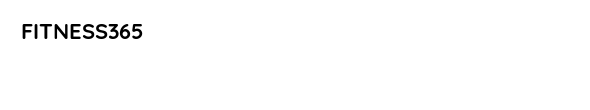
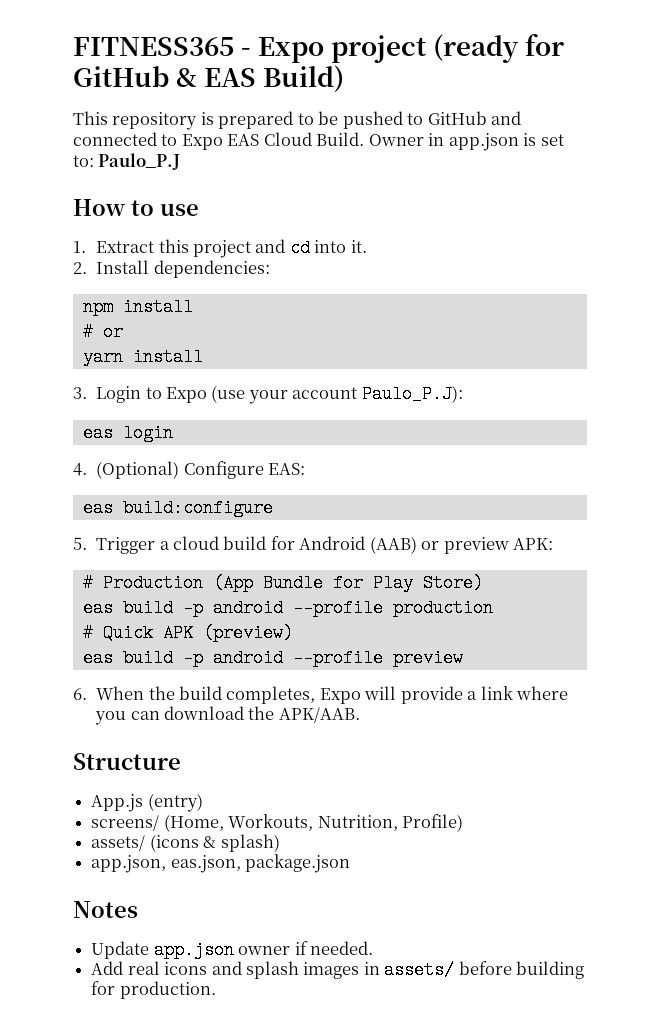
- FITNESS365
+ FITNESS365 - Expo project (ready for GitHub & EAS Build)
+ This repository is prepared to be pushed to GitHub and connected to Expo EAS Cloud Build. Owner in app.json is set to: Paulo_P.J
+ How to use
+ 1. Extract this project and cd into it.
+ 2. Install dependencies:
+ npm install
+ # or
+ yarn install
+ 3. Login to Expo (use your account Paulo_P.J):
+ eas login
+ 4. (Optional) Configure EAS:
+ eas build:configure
+ 5. Trigger a cloud build for Android (AAB) or preview APK:
+ # Production (App Bundle for Play Store)
+ eas build -p android --profile production
+ # Quick APK (preview)
+ eas build -p android --profile preview
+ 6. When the build completes, Expo will provide a link where you can download the APK/AAB.
+ Structure
+ App.js (entry)
+ screens/ (Home, Workouts, Nutrition, Profile)
+ assets/ (icons & splash)
+ app.json, eas.json, package.json
+ Notes
+ Update app.json owner if needed.
+ Add real icons and splash images in assets/ before building for production.

